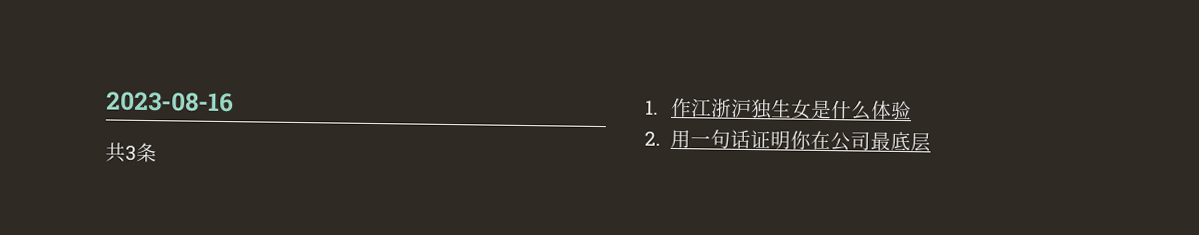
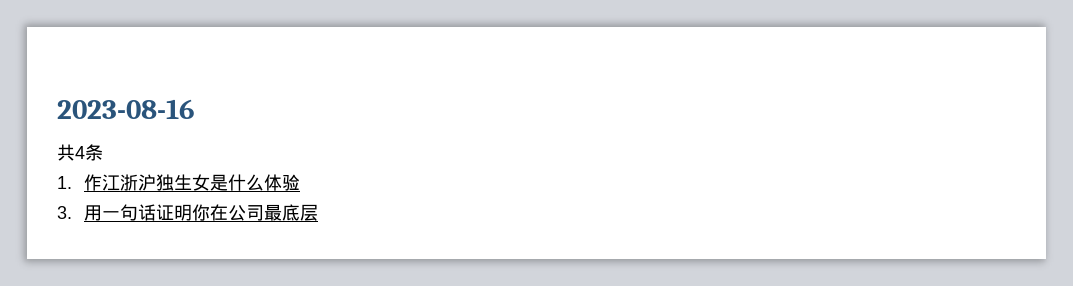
- 共3条
+ 共4条
- 2.用一句话证明你在公司最底层
+ 3.用一句话证明你在公司最底层

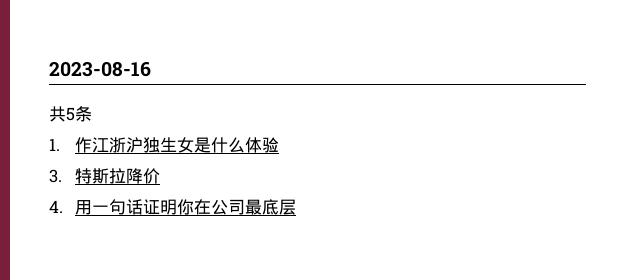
- 共4条
+ 共5条
- 3.用一句话证明你在公司最底层
+ 3.特斯拉降价
+ 4.用一句话证明你在公司最底层

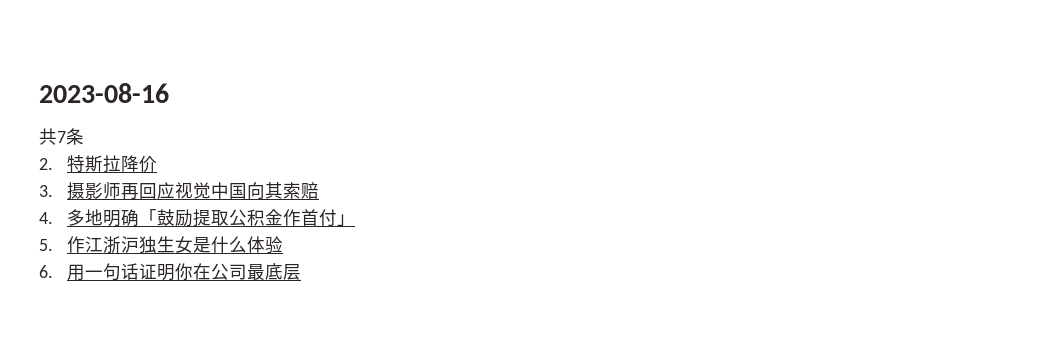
- 共5条
+ 共7条
- 1.作江浙沪独生女是什么体验
+ 2.特斯拉降价
+ 3.摄影师再回应视觉中国向其索赔
+ 4.多地明确「鼓励提取公积金作首付」
+ 5.作江浙沪独生女是什么体验
- 3.特斯拉降价
- 4.用一句话证明你在公司最底层
+ 6.用一句话证明你在公司最底层

